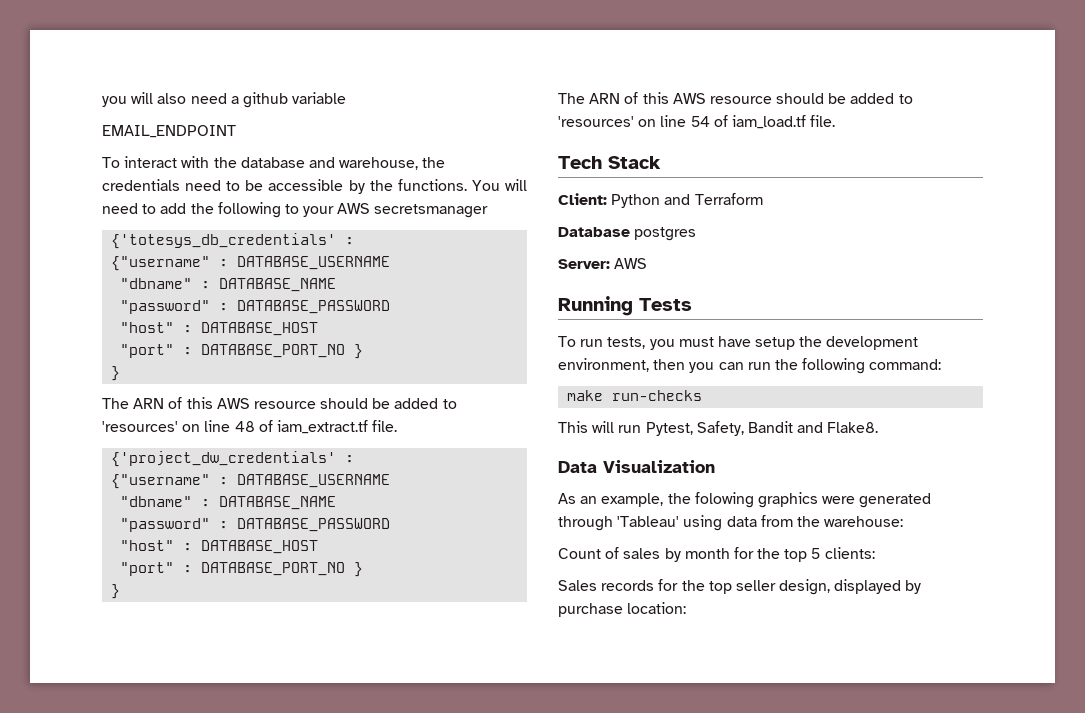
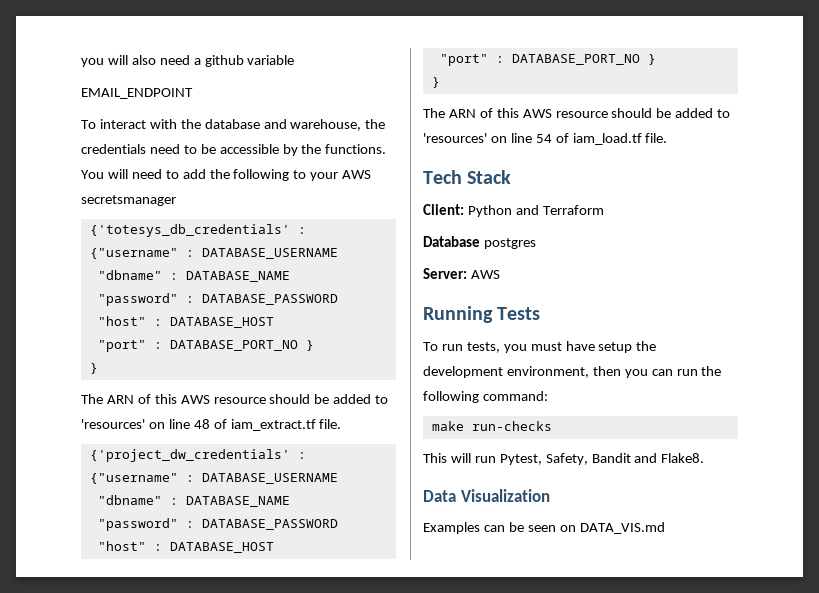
- As an example, the folowing graphics were generated through 'Tableau' using data from the warehouse:
- Count of sales by month for the top 5 clients:
- Sales records for the top seller design, displayed by purchase location:
+ Examples can be seen on DATA_VIS.md

